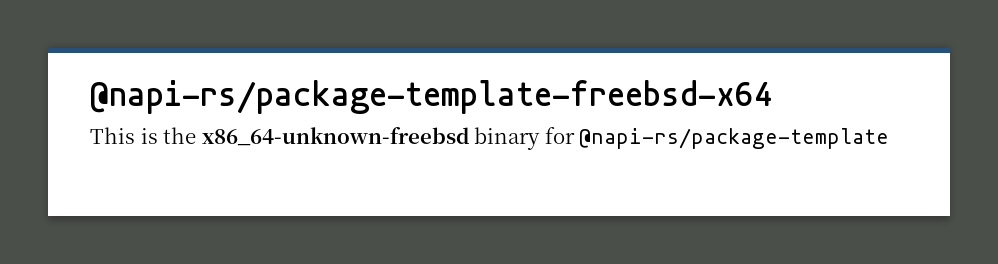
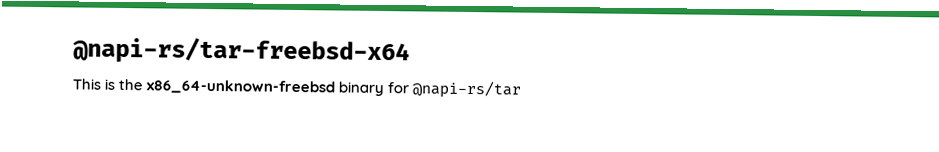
- @napi-rs/package-template-freebsd-x64
+ @napi-rs/tar-freebsd-x64
- This is the x86_64-unknown-freebsd binary for @napi-rs/package-template
+ This is the x86_64-unknown-freebsd binary for @napi-rs/tar

